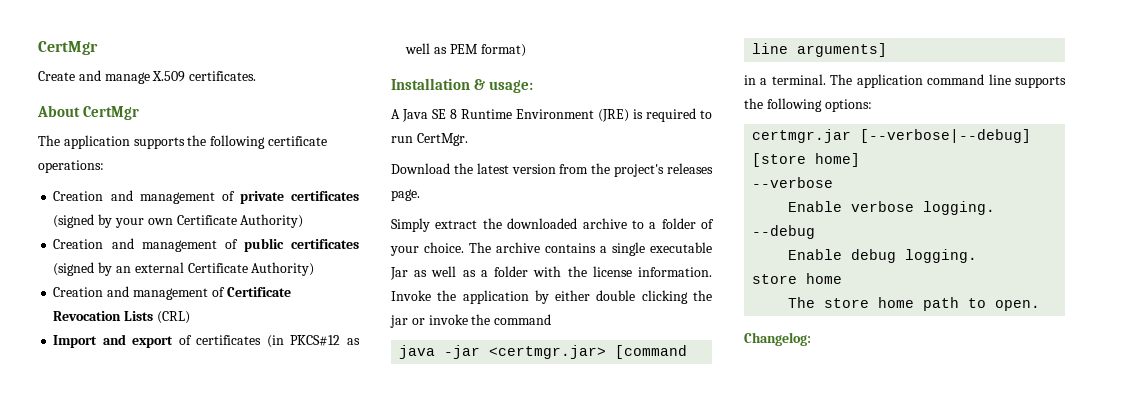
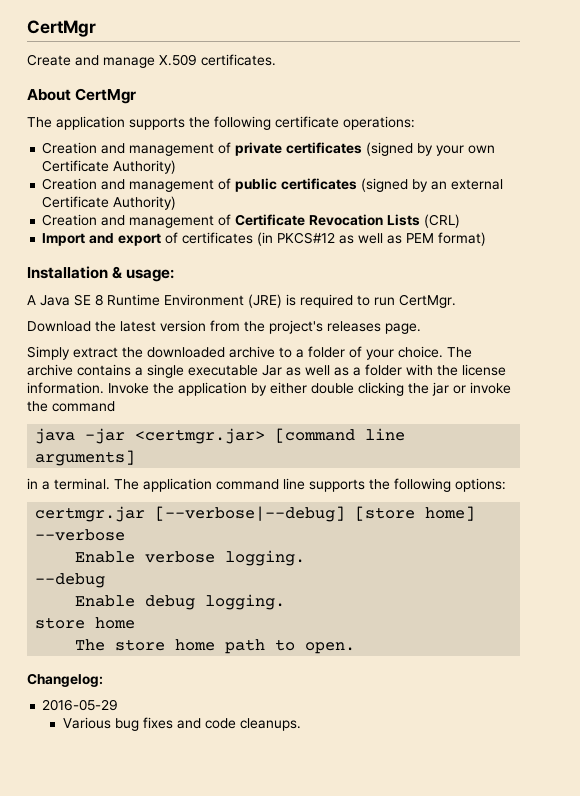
+ 2016-05-29
+ Various bug fixes and code cleanups.

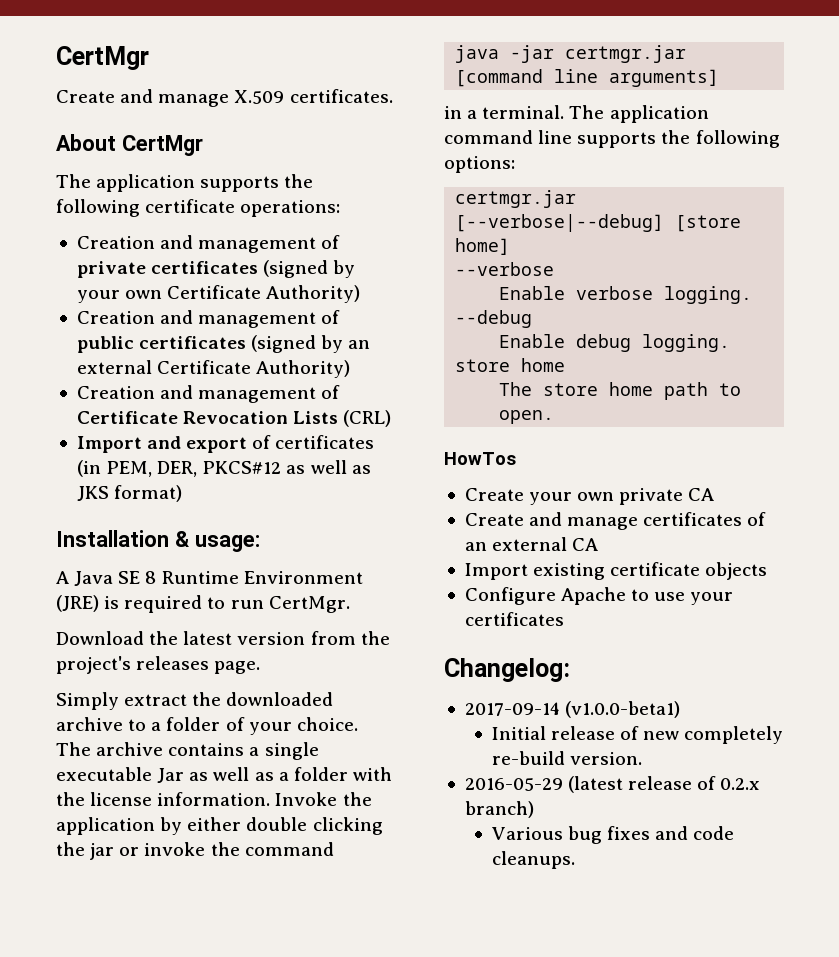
- Import and export of certificates (in PKCS#12 as well as PEM format)
+ Import and export of certificates (in PEM, DER, PKCS#12 as well as JKS format)
- java -jar <certmgr.jar> [command line arguments]
+ java -jar certmgr.jar [command line arguments]
+ HowTos
+ Create your own private CA
+ Create and manage certificates of an external CA
+ Import existing certificate objects
+ Configure Apache to use your certificates
  Changelog:
- 2016-05-29
+ 2017-09-14 (v1.0.0-beta1)
+ Initial release of new completely re-build version.
+ 2016-05-29 (latest release of 0.2.x branch)

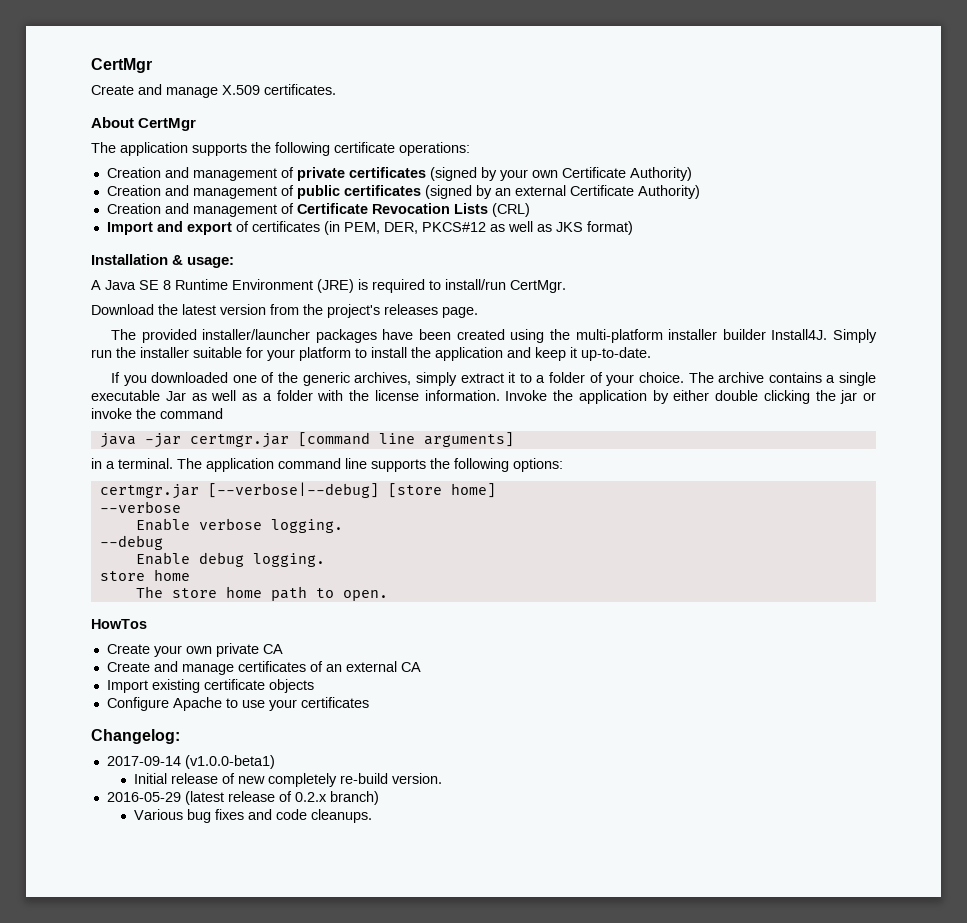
- A Java SE 8 Runtime Environment (JRE) is required to run CertMgr.
+ A Java SE 8 Runtime Environment (JRE) is required to install/run CertMgr.
- Simply extract the downloaded archive to a folder of your choice.
+ The provided installer/launcher packages have been created using the multi-platform installer builder Install4J. Simply run the installer suitable for your platform to install the application and keep it up-to-date.
+ If you downloaded one of the generic archives, simply extract it to a folder of your choice.

